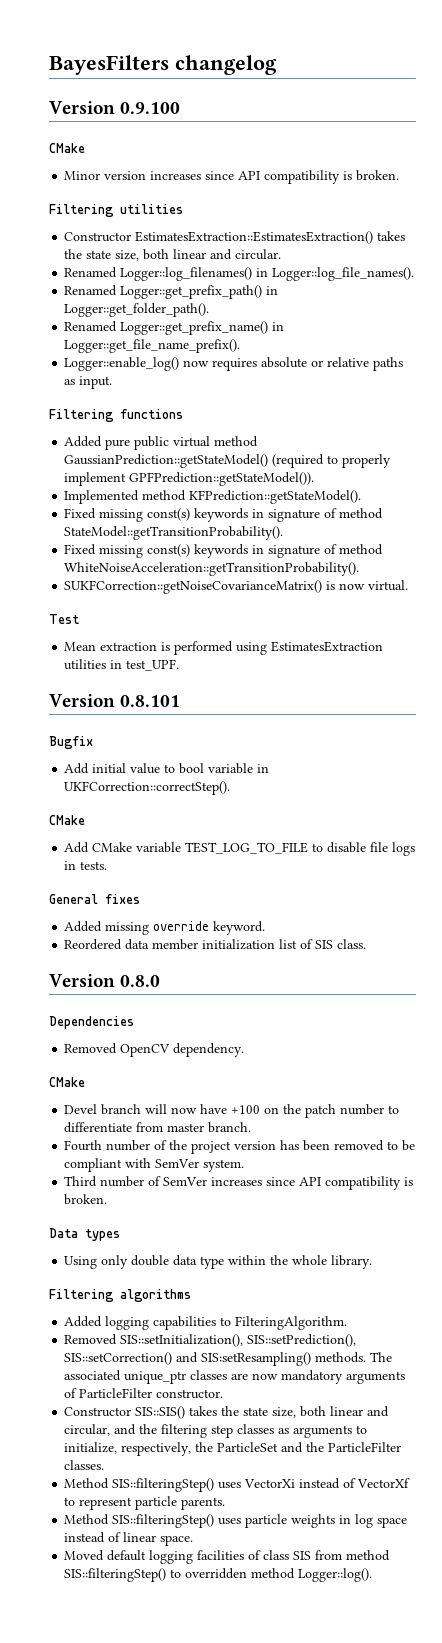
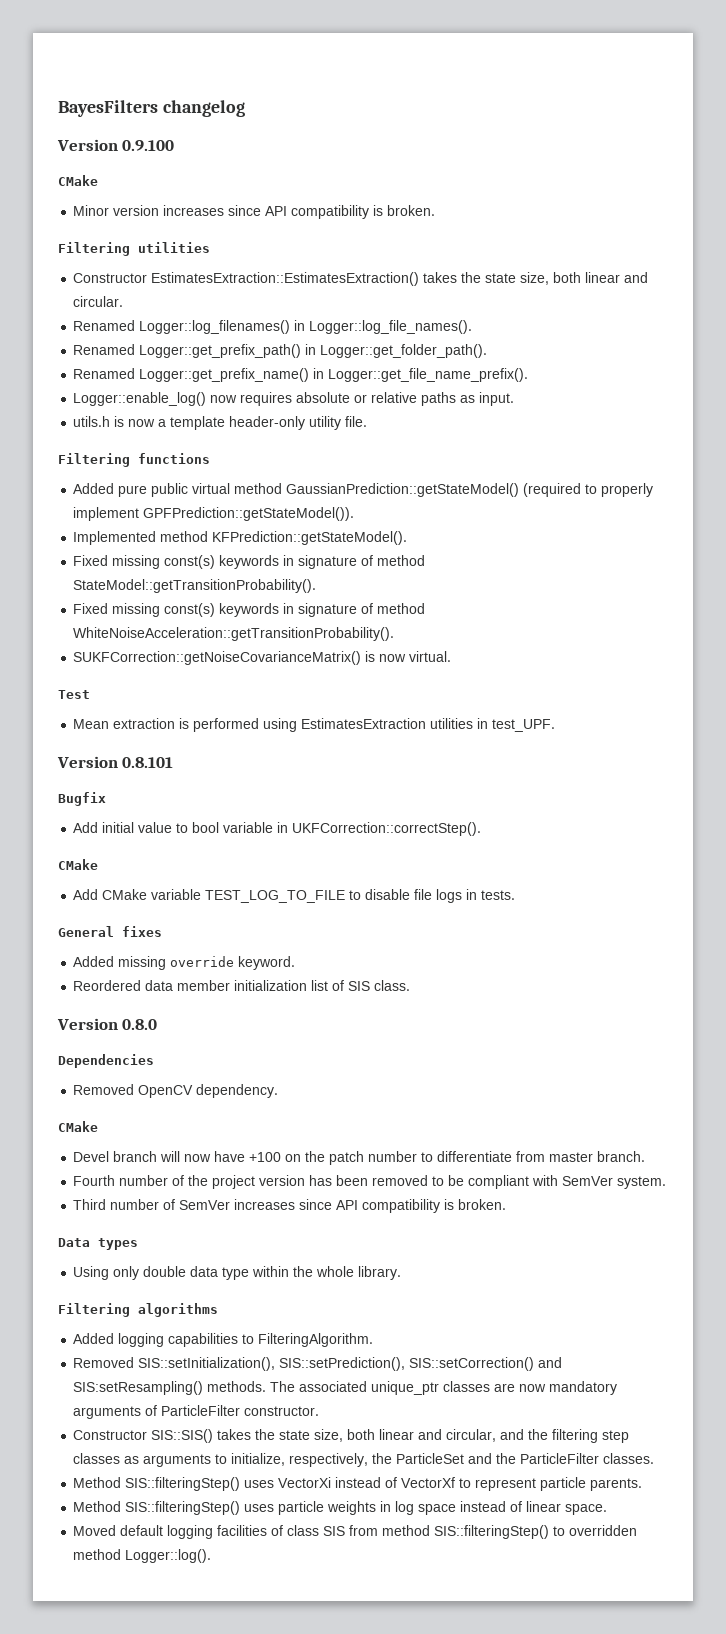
+ utils.h is now a template header-only utility file.

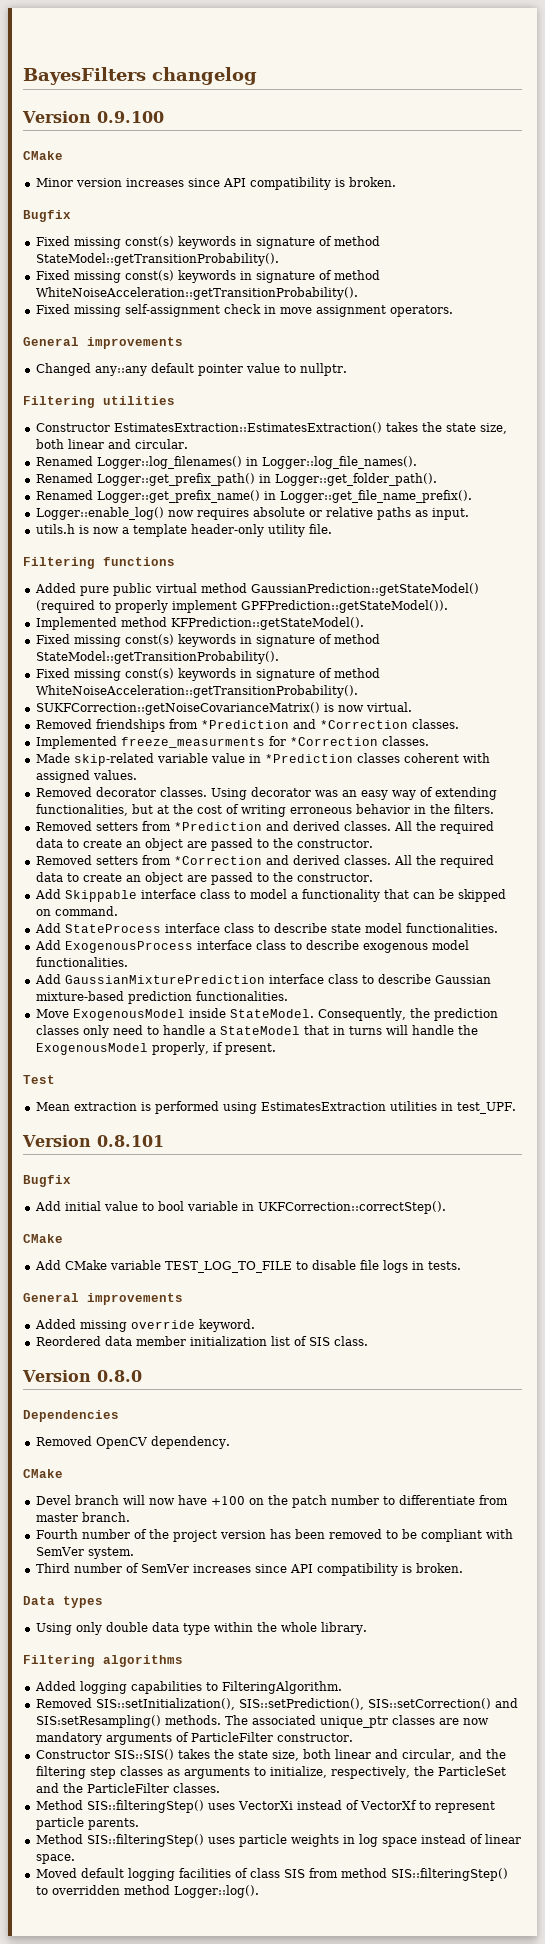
  Minor version increases since API compatibility is broken.
+ Bugfix
+ Fixed missing const(s) keywords in signature of method StateModel::getTransitionProbability().
+ Fixed missing const(s) keywords in signature of method WhiteNoiseAcceleration::getTransitionProbability().
+ Fixed missing self-assignment check in move assignment operators.
+ General improvements
+ Changed any::any default pointer value to nullptr.
+ Removed friendships from *Prediction and *Correction classes.
+ Implemented freeze_measurments for *Correction classes.
+ Made skip-related variable value in *Prediction classes coherent with assigned values.
+ Removed decorator classes. Using decorator was an easy way of extending functionalities, but at the cost of writing erroneous behavior in the filters.
+ Removed setters from *Prediction and derived classes. All the required data to create an object are passed to the constructor.
+ Removed setters from *Correction and derived classes. All the required data to create an object are passed to the constructor.
+ Add Skippable interface class to model a functionality that can be skipped on command.
+ Add StateProcess interface class to describe state model functionalities.
+ Add ExogenousProcess interface class to describe exogenous model functionalities.
+ Add GaussianMixturePrediction interface class to describe Gaussian mixture-based prediction functionalities.
+ Move ExogenousModel inside StateModel. Consequently, the prediction classes only need to handle a StateModel that in turns will handle the ExogenousModel properly, if present.
  Add CMake variable TEST_LOG_TO_FILE to disable file logs in tests.
- General fixes
+ General improvements

